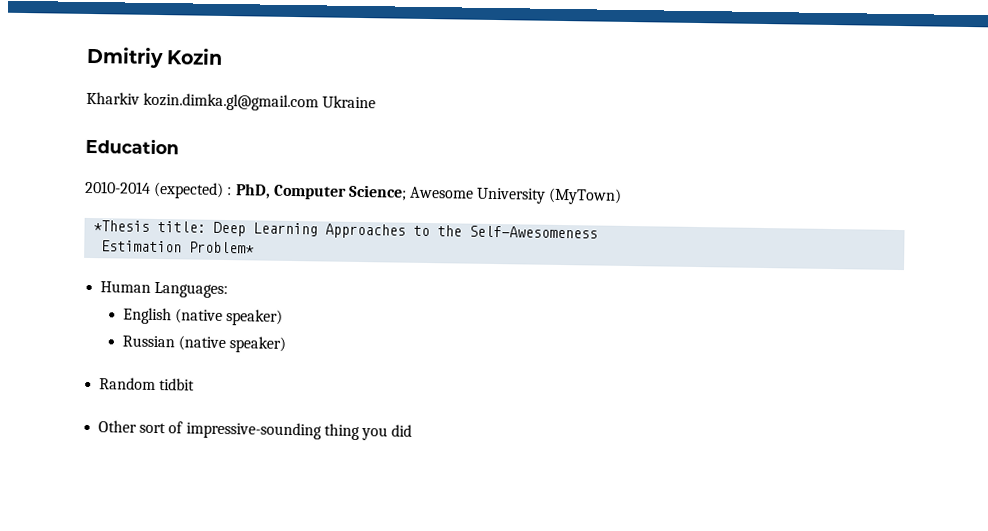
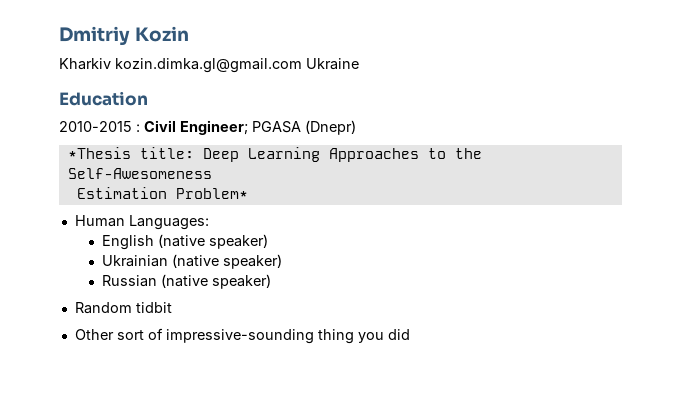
- 2010-2014 (expected) : PhD, Computer Science; Awesome University (MyTown)
+ 2010-2015 : Civil Engineer; PGASA (Dnepr)
+ Ukrainian (native speaker)

